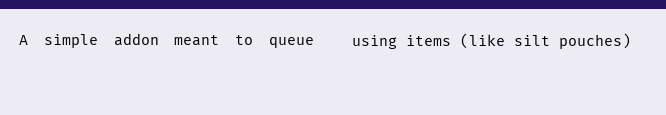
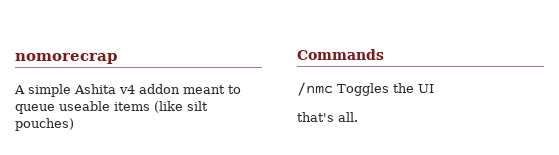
+ nomorecrap
- A simple addon meant to queue using items (like silt pouches)
+ A simple Ashita v4 addon meant to queue useable items (like silt pouches)
+ Commands
+ /nmc Toggles the UI
+ that's all.

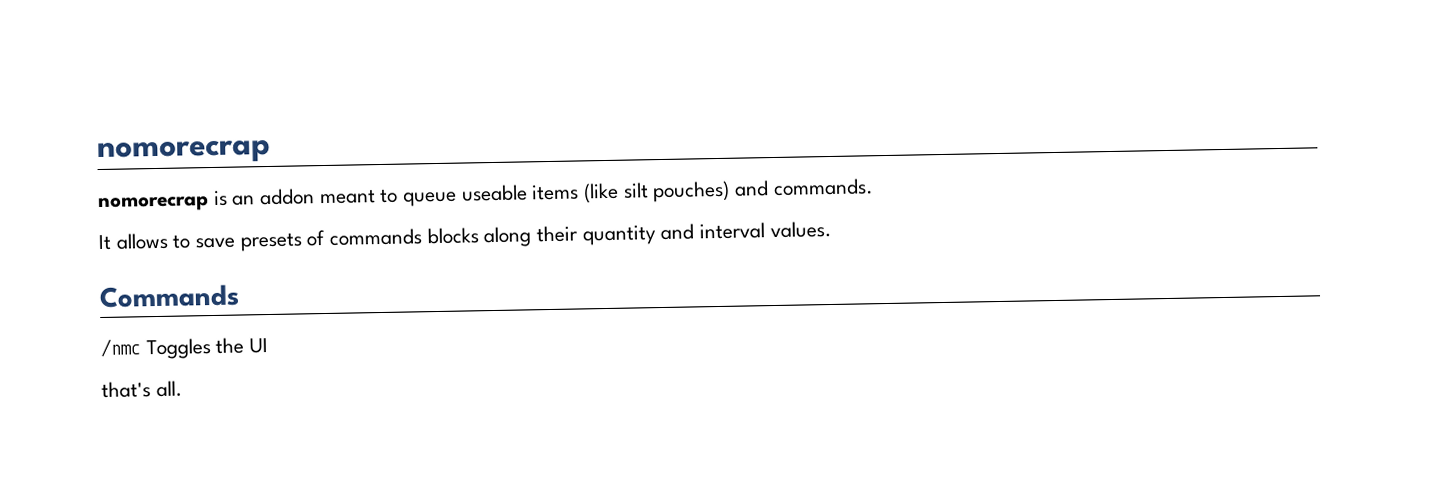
- A simple Ashita v4 addon meant to queue useable items (like silt pouches)
+ nomorecrap is an addon meant to queue useable items (like silt pouches) and commands.
+ It allows to save presets of commands blocks along their quantity and interval values.

